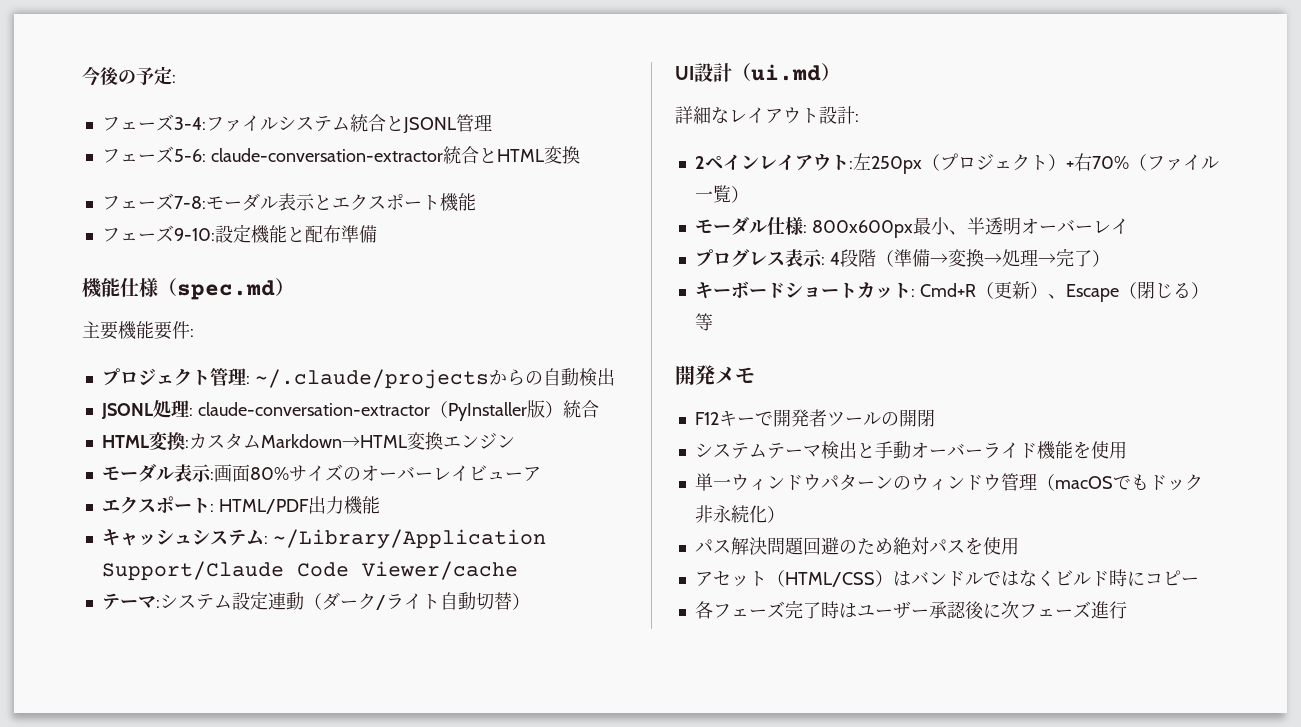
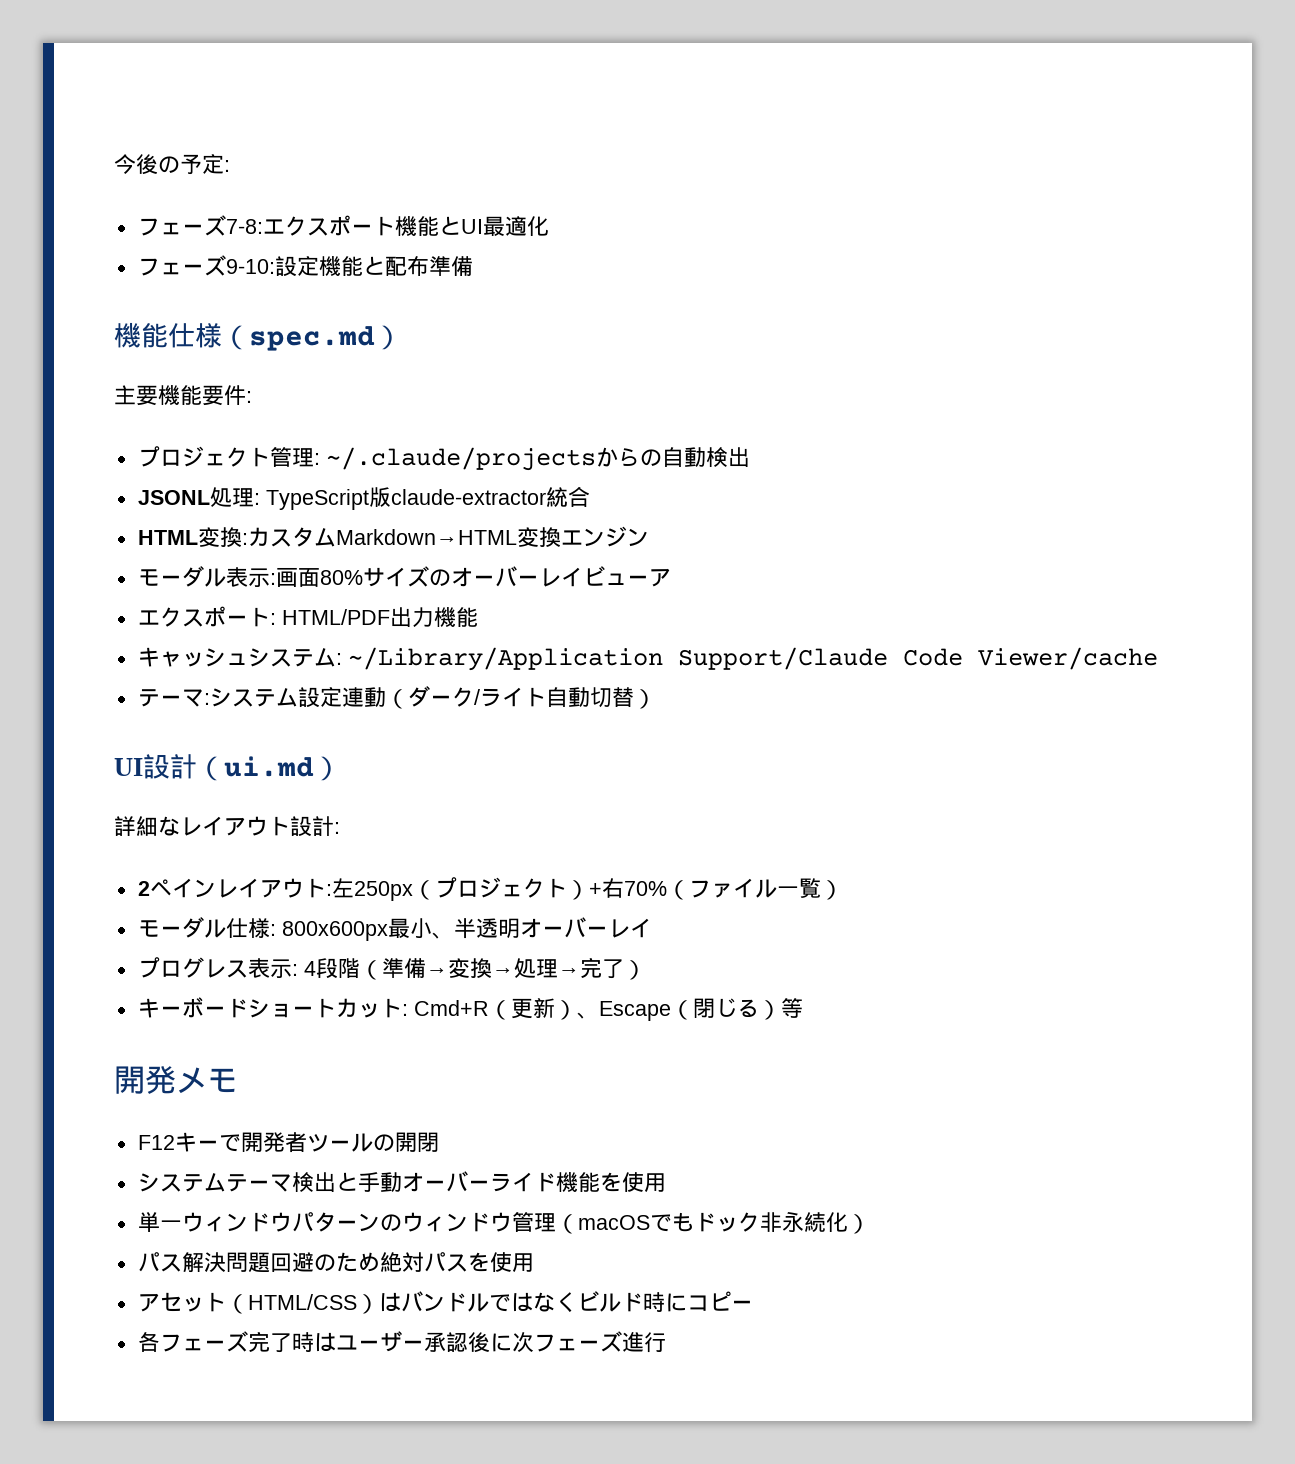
- フェーズ3-4:ファイルシステム統合とJSONL管理
- フェーズ5-6: claude-conversation-extractor統合とHTML変換
- フェーズ7-8:モーダル表示とエクスポート機能
+ フェーズ7-8:エクスポート機能とUI最適化
- JSONL処理: claude-conversation-extractor（PyInstaller版）統合
+ JSONL処理: TypeScript版claude-extractor統合

